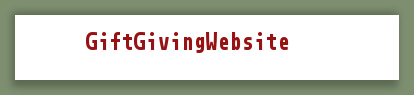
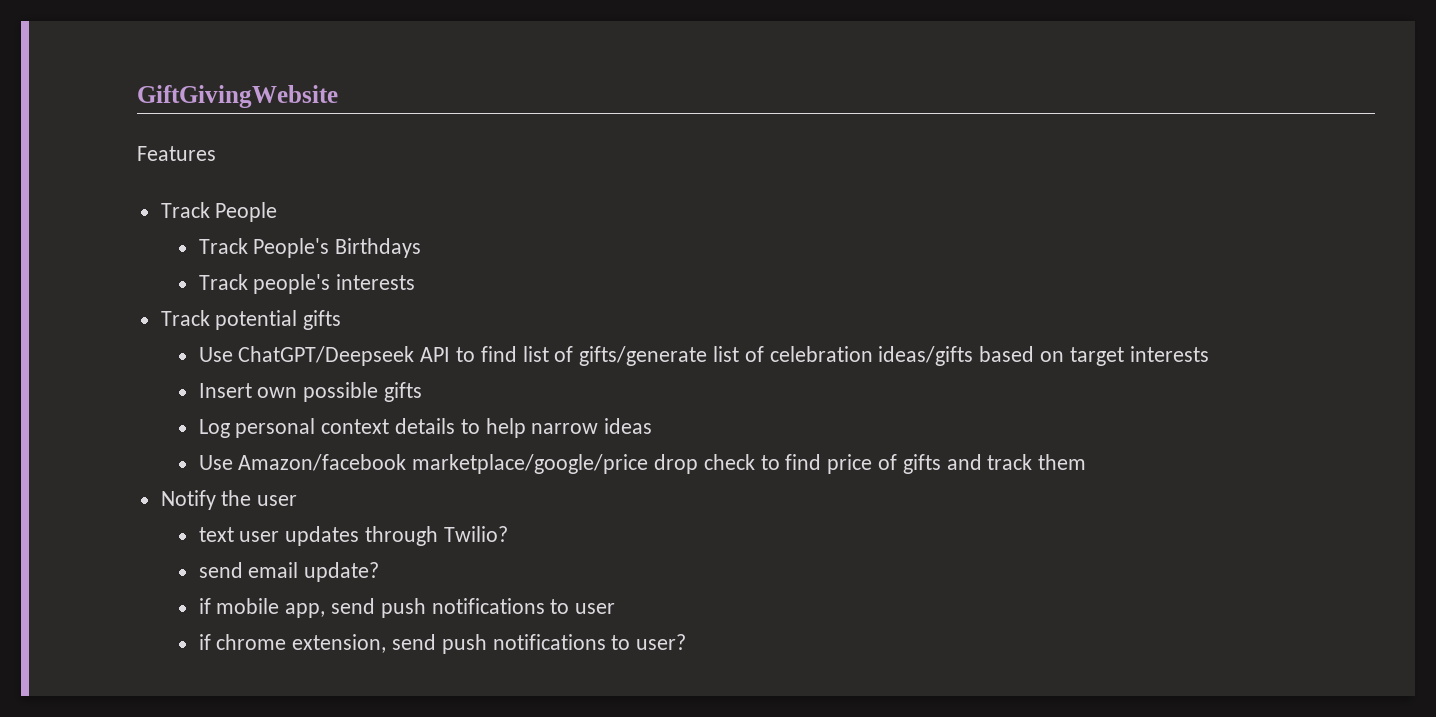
+ Features
+ Track People
+ Track People's Birthdays
+ Track people's interests
+ Track potential gifts
+ Use ChatGPT/Deepseek API to find list of gifts/generate list of celebration ideas/gifts based on target interests
+ Insert own possible gifts
+ Log personal context details to help narrow ideas
+ Use Amazon/facebook marketplace/google/price drop check to find price of gifts and track them
+ Notify the user
+ text user updates through Twilio?
+ send email update?
+ if mobile app, send push notifications to user
+ if chrome extension, send push notifications to user?

